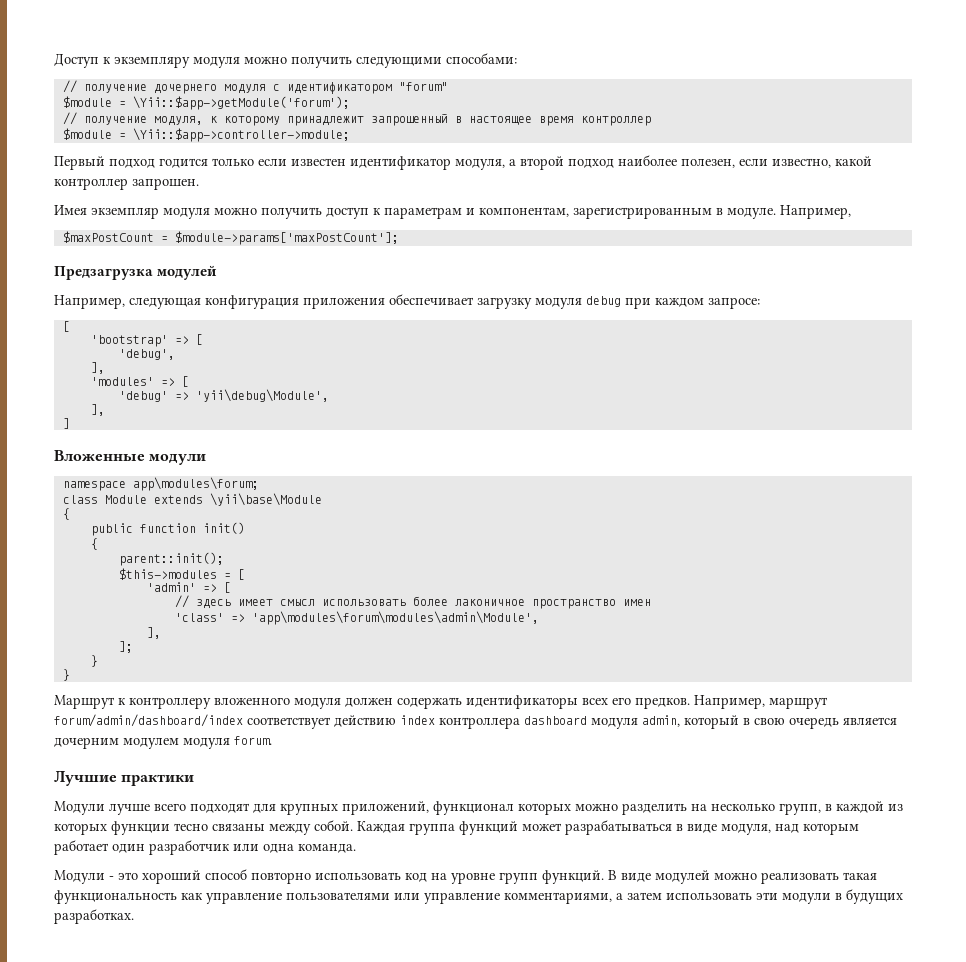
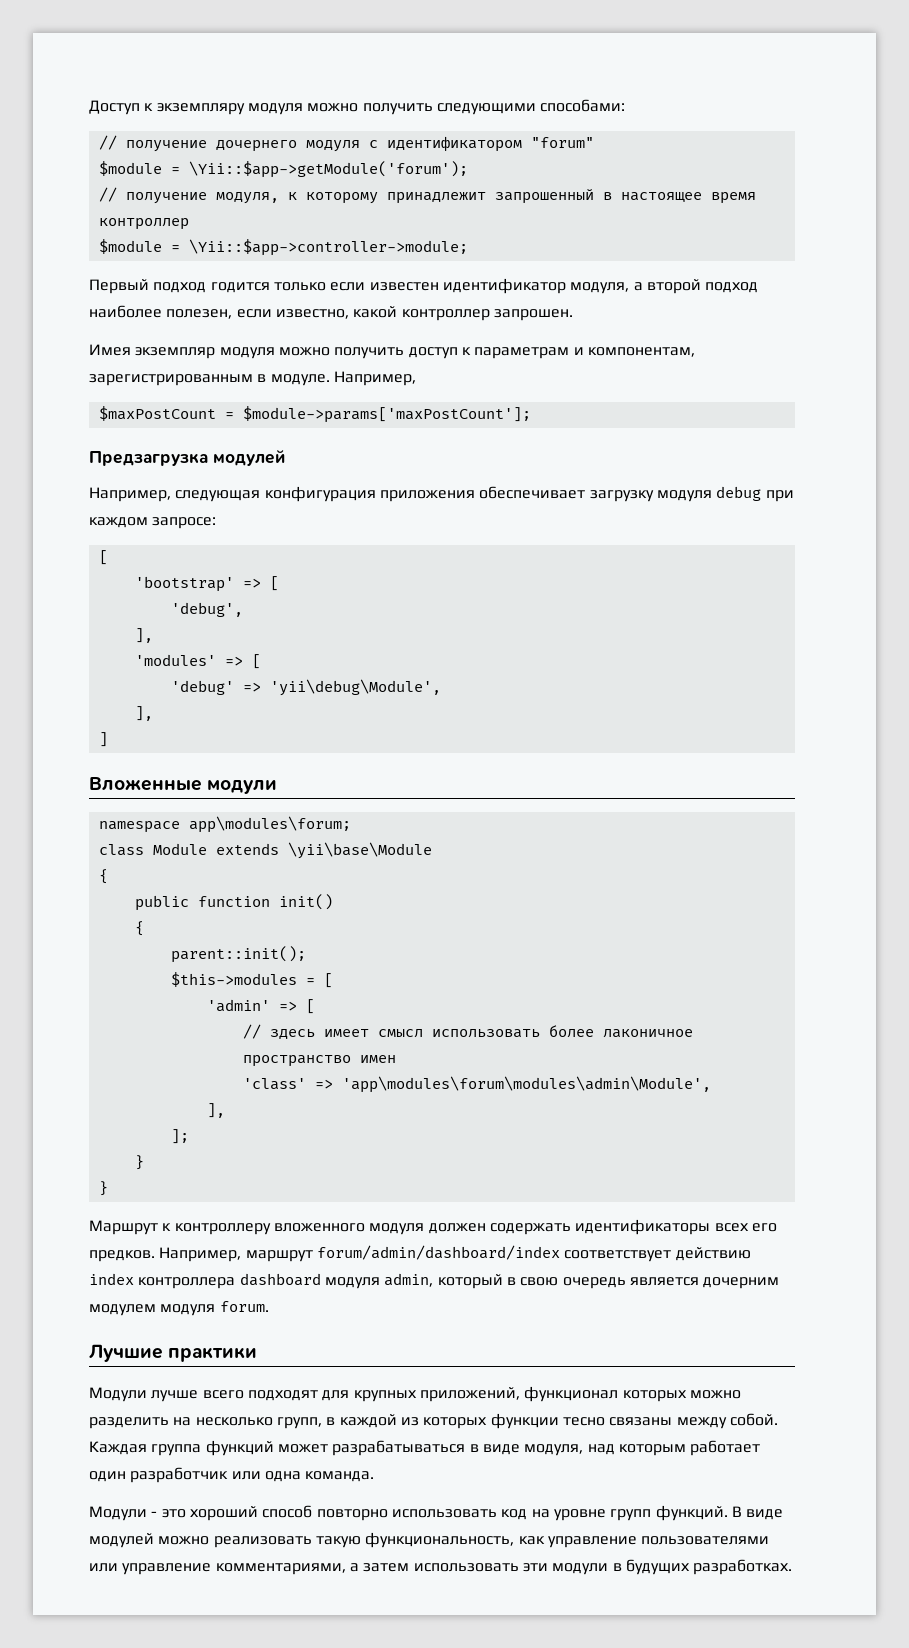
- В виде модулей можно реализовать такая функциональность как управление пользователями или управление комментариями, а затем использовать эти модули в будущих разработках.
+ В виде модулей можно реализовать такую функциональность, как управление пользователями или управление комментариями, а затем использовать эти модули в будущих разработках.

